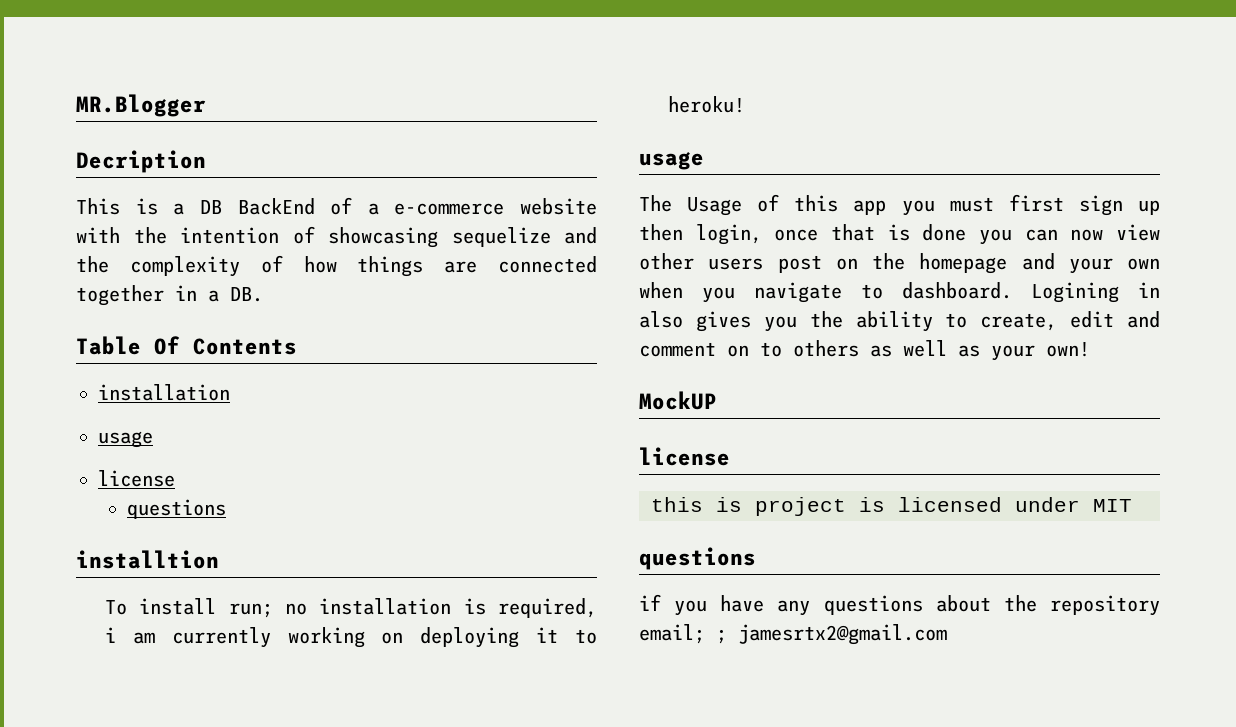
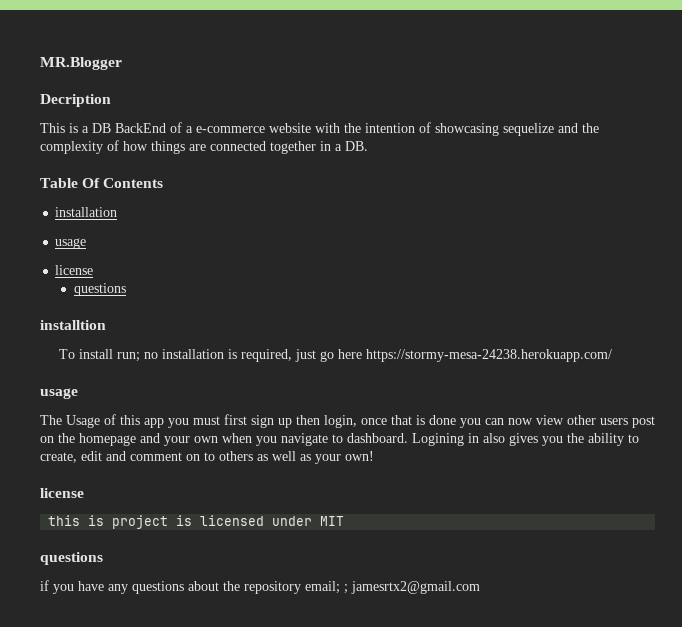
- To install run; no installation is required, i am currently working on deploying it to heroku!
+ To install run; no installation is required, just go here https://stormy-mesa-24238.herokuapp.com/
- MockUP

